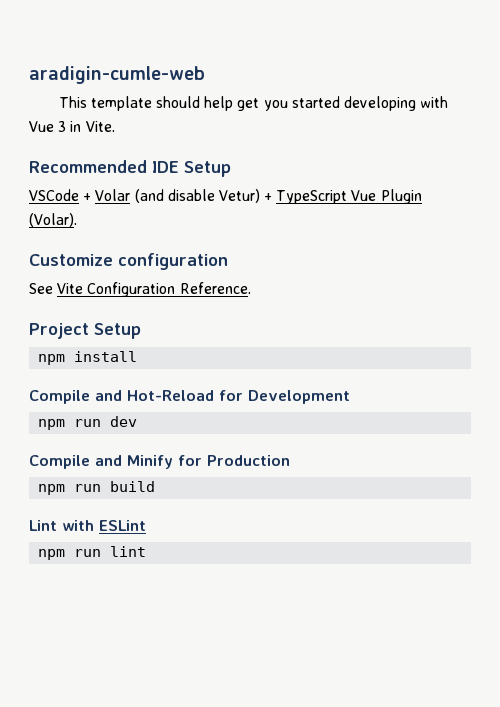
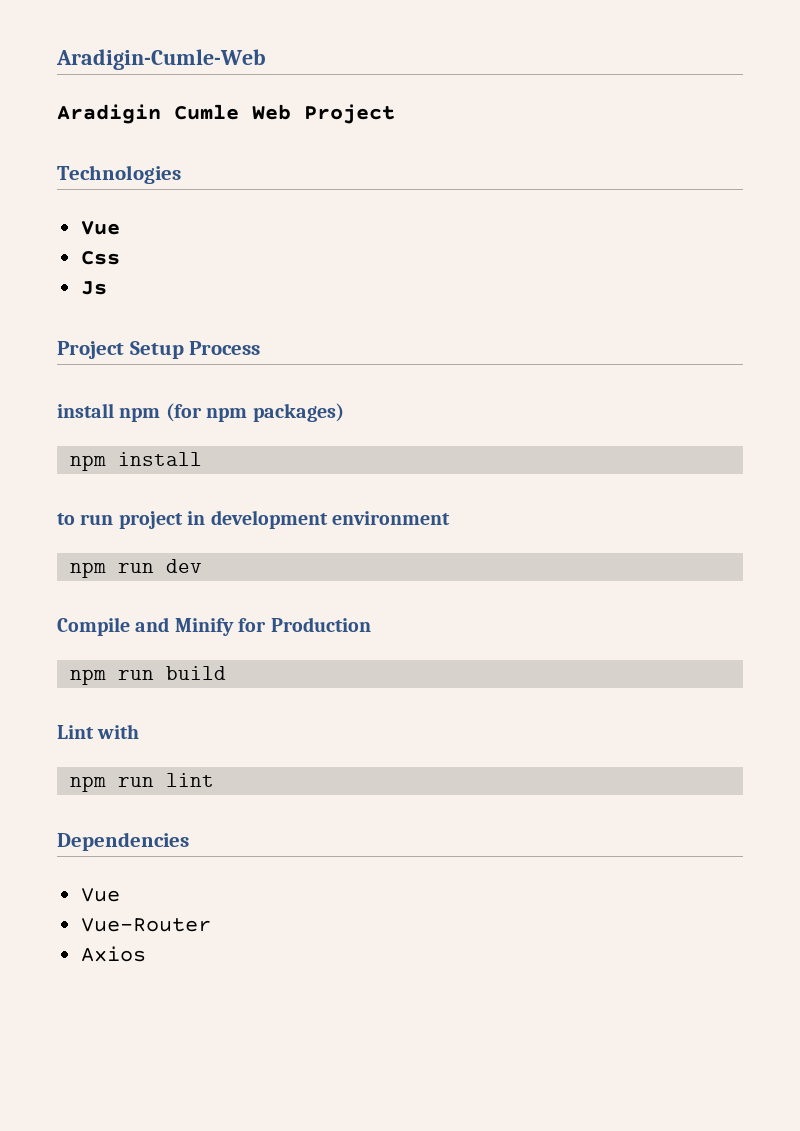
- aradigin-cumle-web
- This template should help get you started developing with Vue 3 in Vite.
- Recommended IDE Setup
- VSCode + Volar (and disable Vetur) + TypeScript Vue Plugin (Volar).
- Customize configuration
- See Vite Configuration Reference.
- Project Setup
+ Aradigin-Cumle-Web
+ Aradigin Cumle Web Project
+ Technologies
+ Vue
+ Css
+ Js
+ Project Setup Process
+ install npm (for npm packages)
  npm install
- Compile and Hot-Reload for Development
+ to run project in development environment
- Lint with ESLint
+ Lint with
+ Dependencies
+ Vue
+ Vue-Router
+ Axios

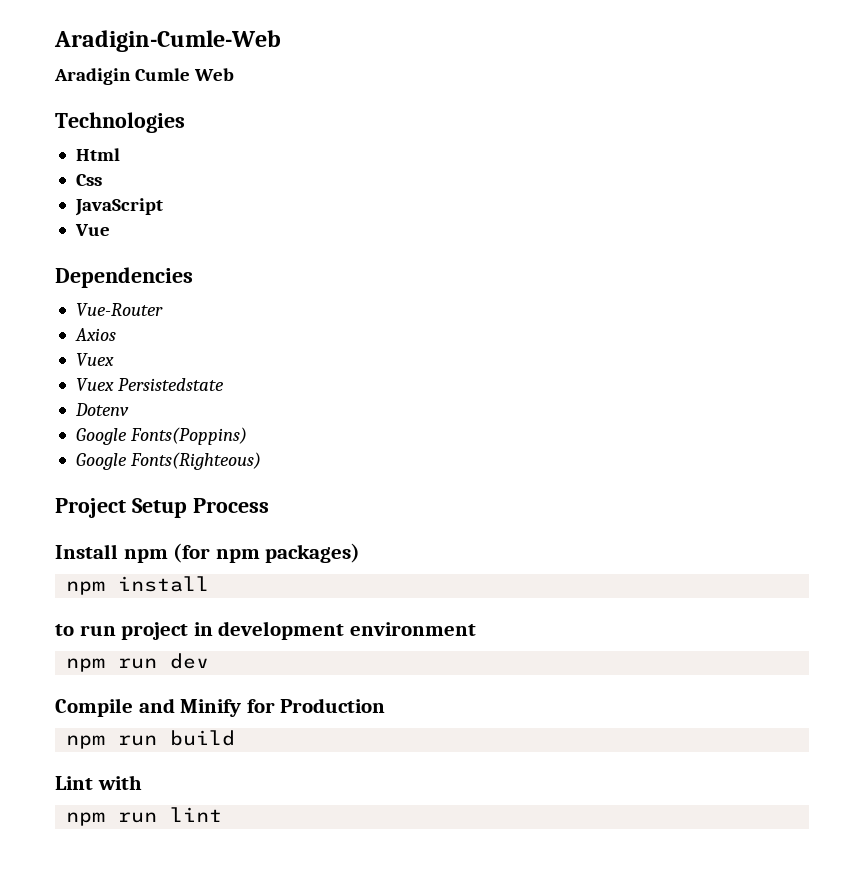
- Aradigin Cumle Web Project
+ Aradigin Cumle Web
  Technologies
- Vue
+ Html
- Js
+ JavaScript
+ Vue
+ Dependencies
+ Vue-Router
+ Axios
+ Vuex
+ Vuex Persistedstate
+ Dotenv
+ Google Fonts(Poppins)
+ Google Fonts(Righteous)
- install npm (for npm packages)
+ Install npm (for npm packages)
- Dependencies
- Vue
- Vue-Router
- Axios

